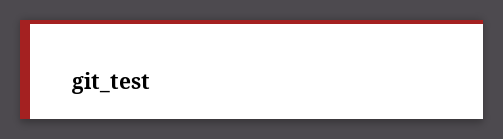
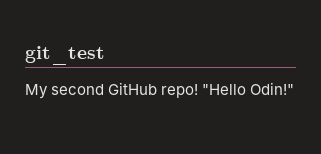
+ My second GitHub repo! "Hello Odin!"

